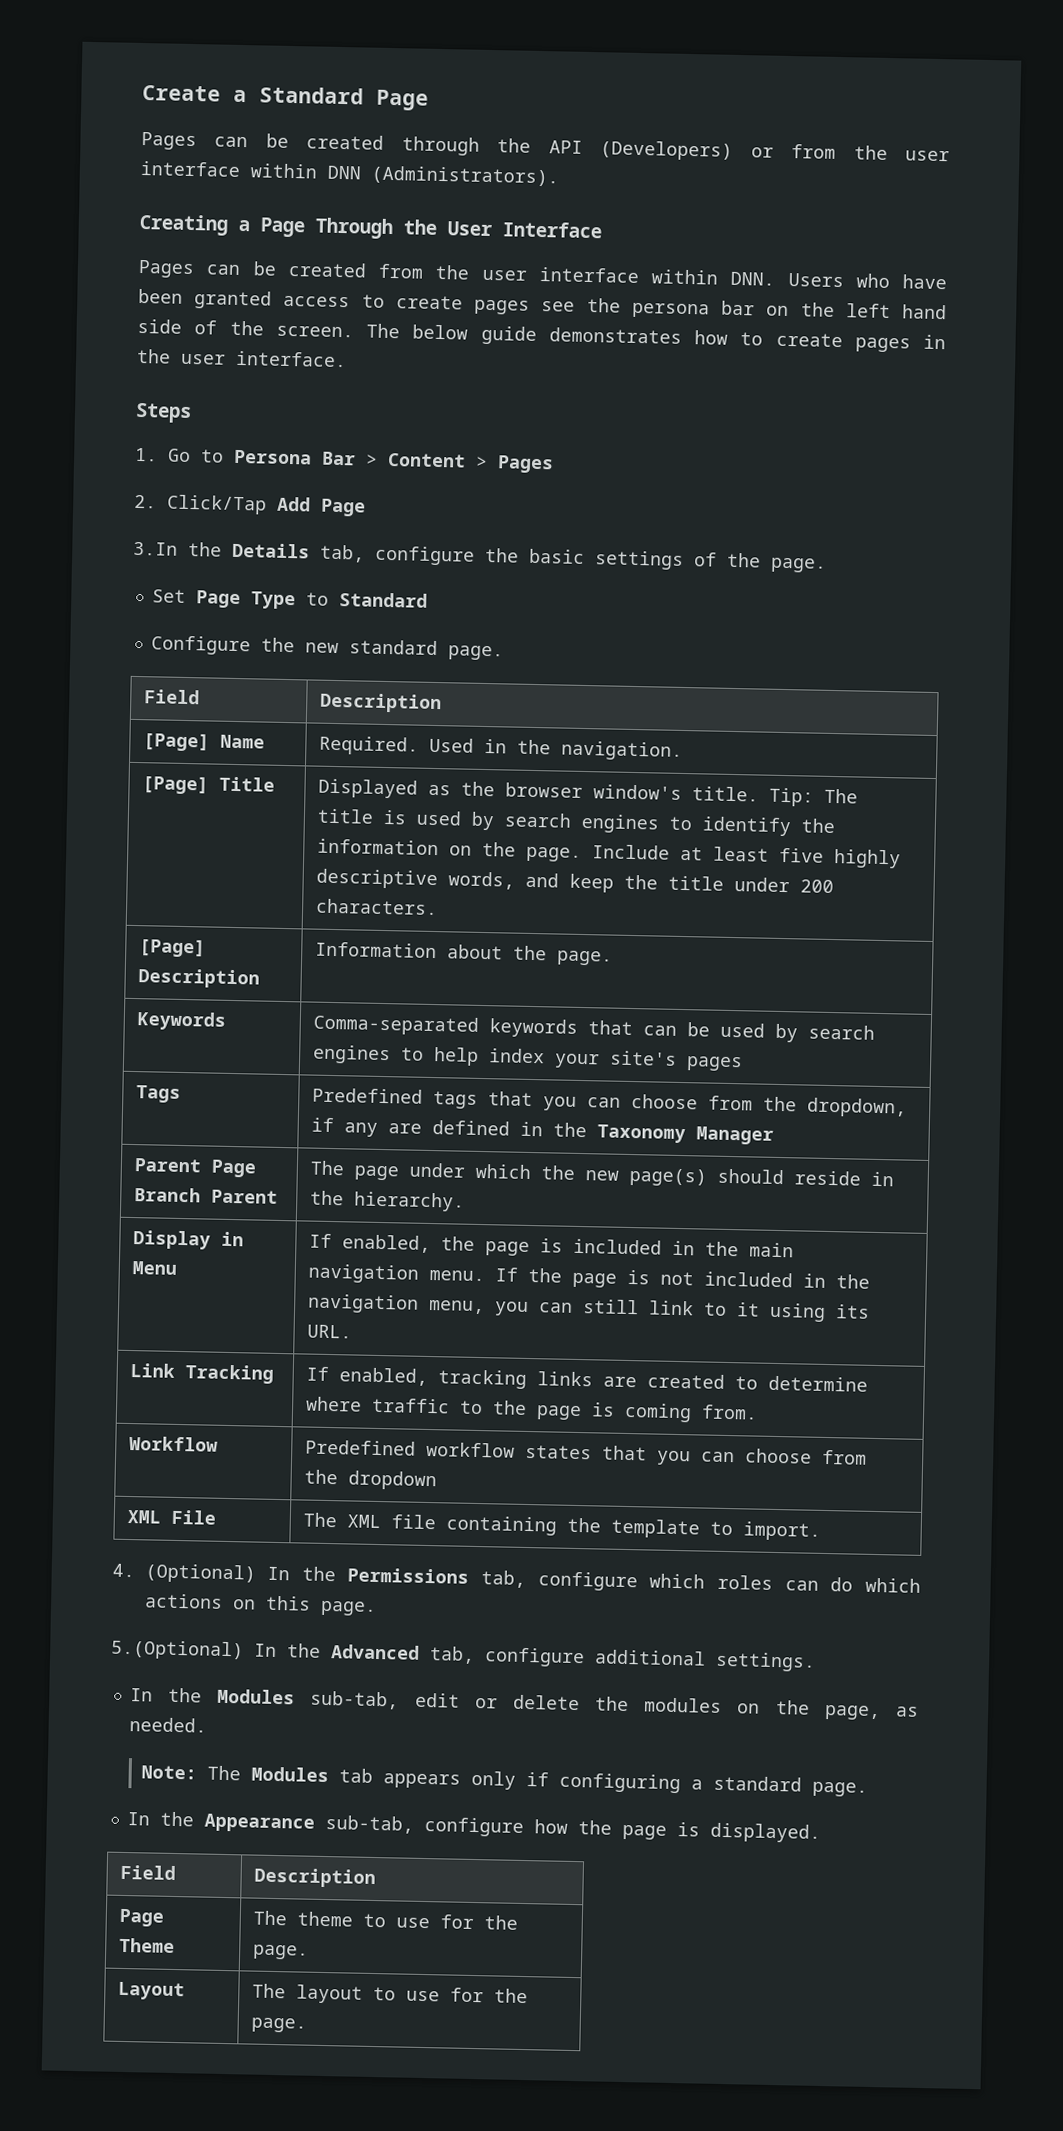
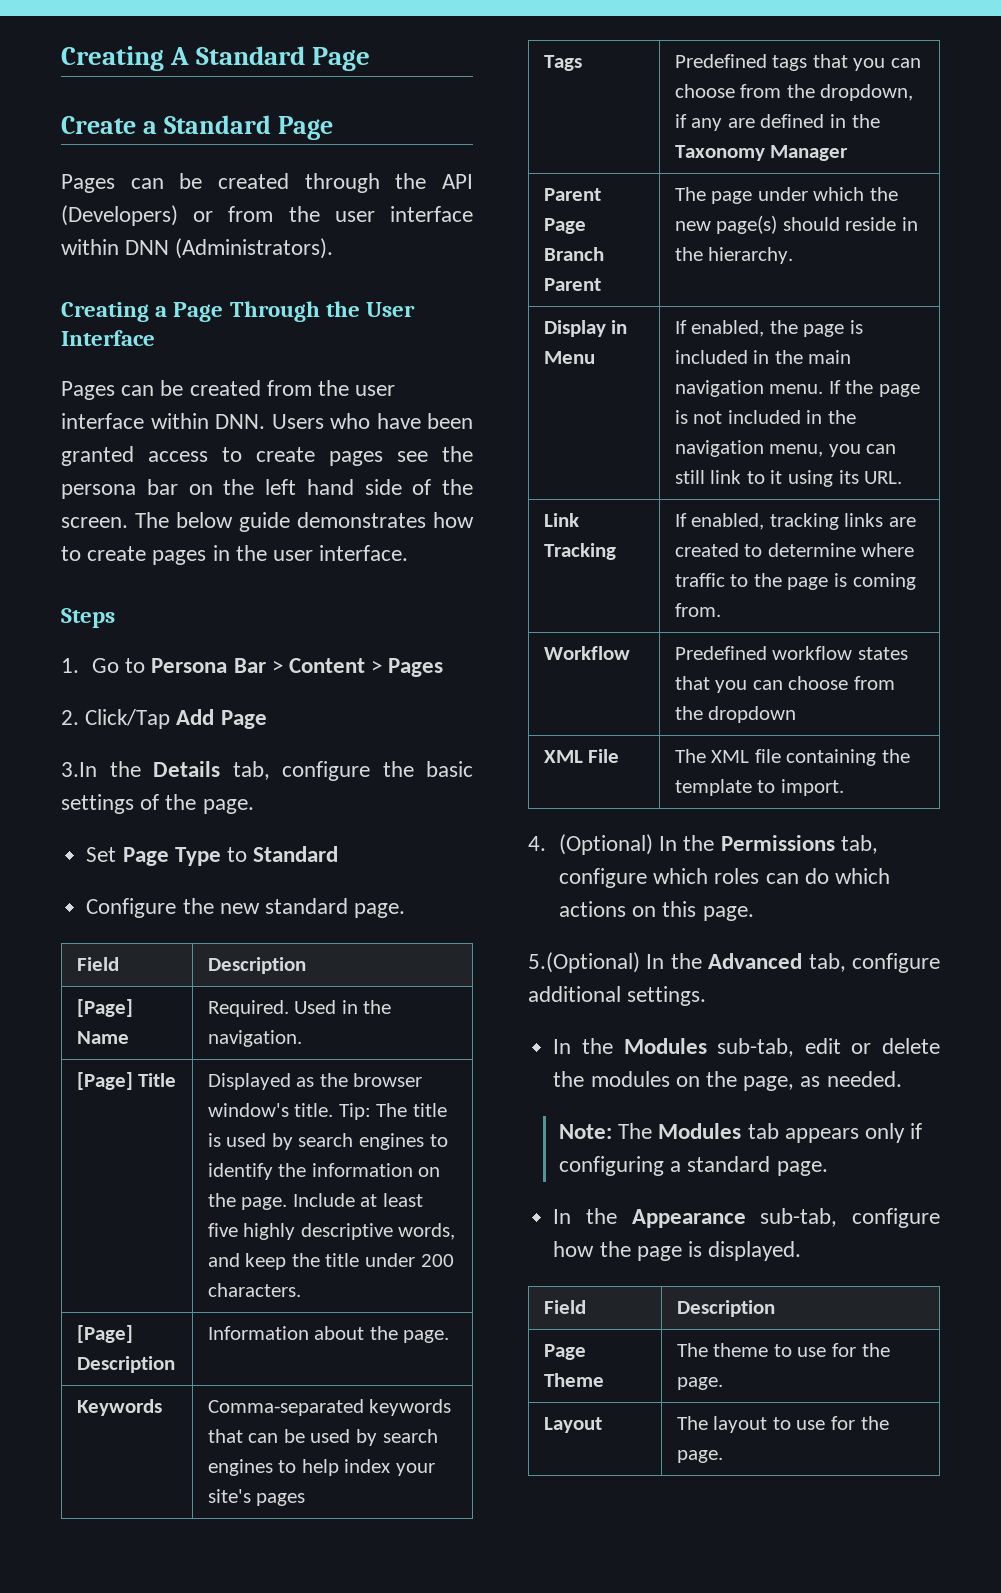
+ Creating A Standard Page

